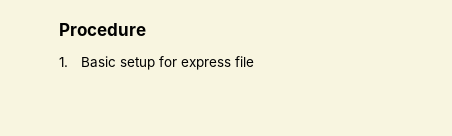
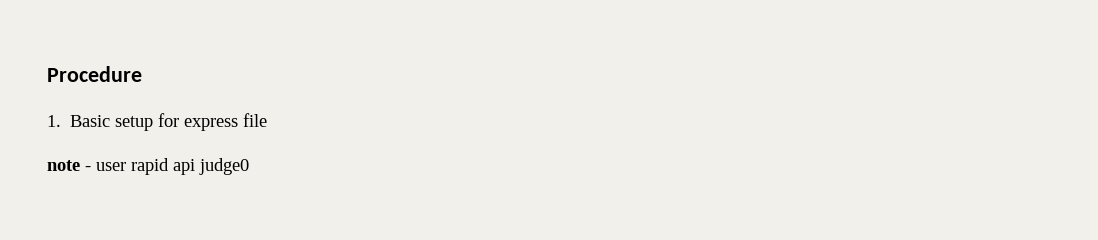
+ note - user rapid api judge0

